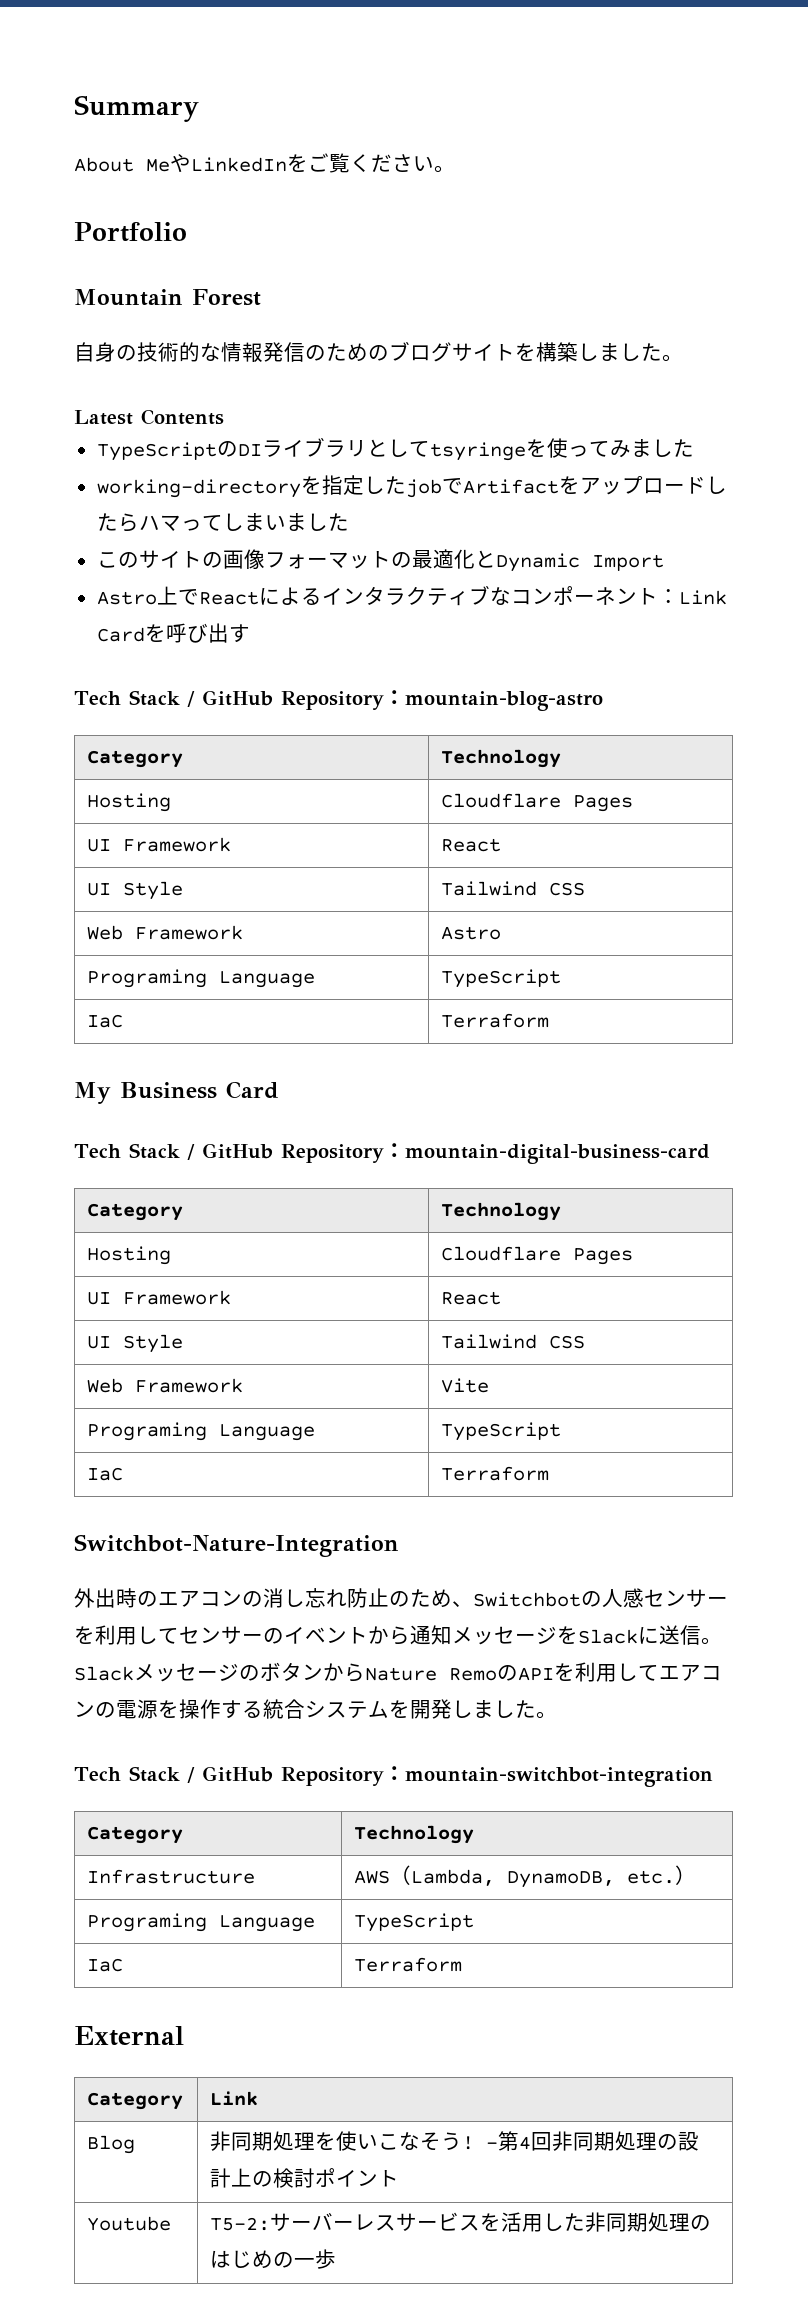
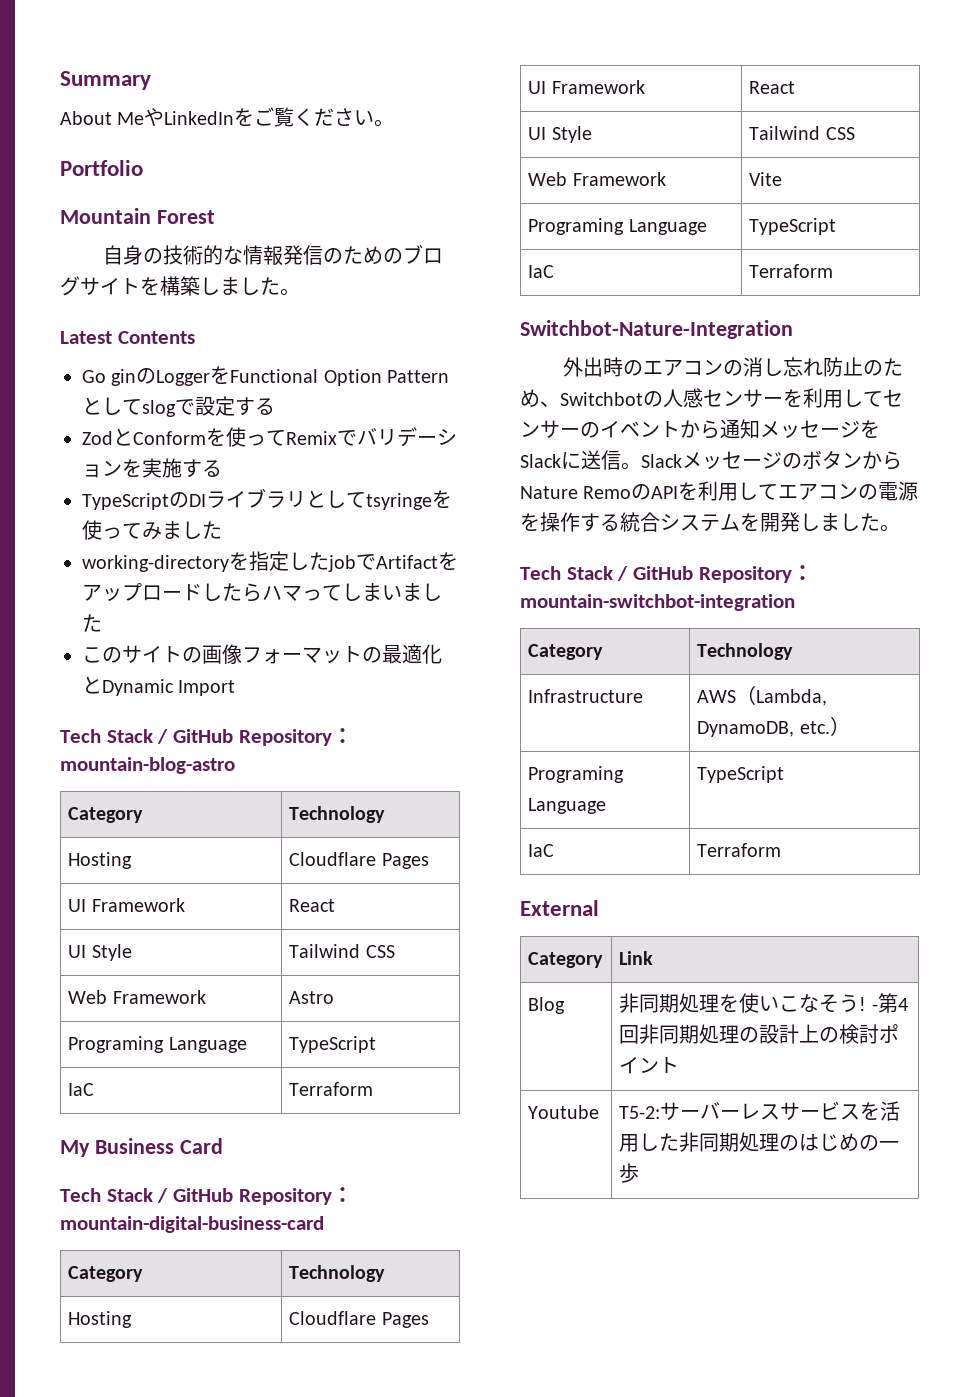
+ Go ginのLoggerをFunctional Option Patternとしてslogで設定する
+ ZodとConformを使ってRemixでバリデーションを実施する
- Astro上でReactによるインタラクティブなコンポーネント：Link Cardを呼び出す

